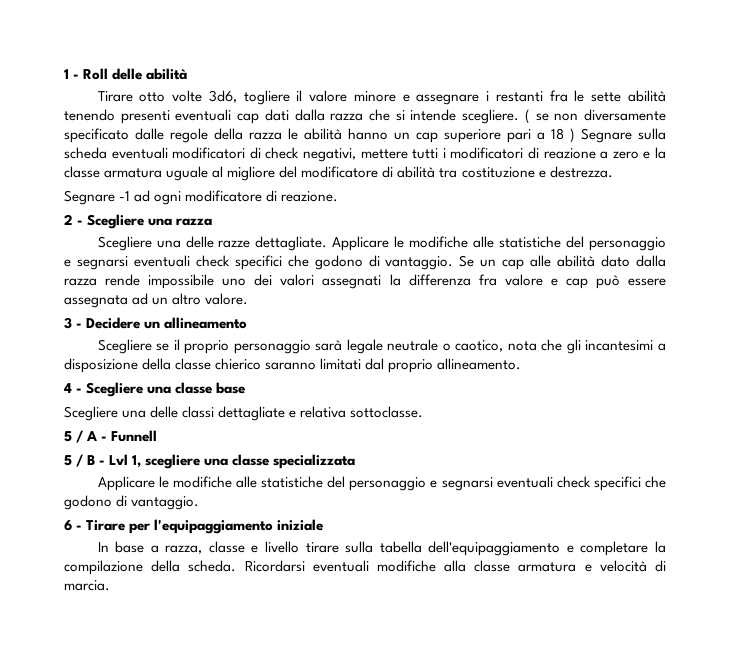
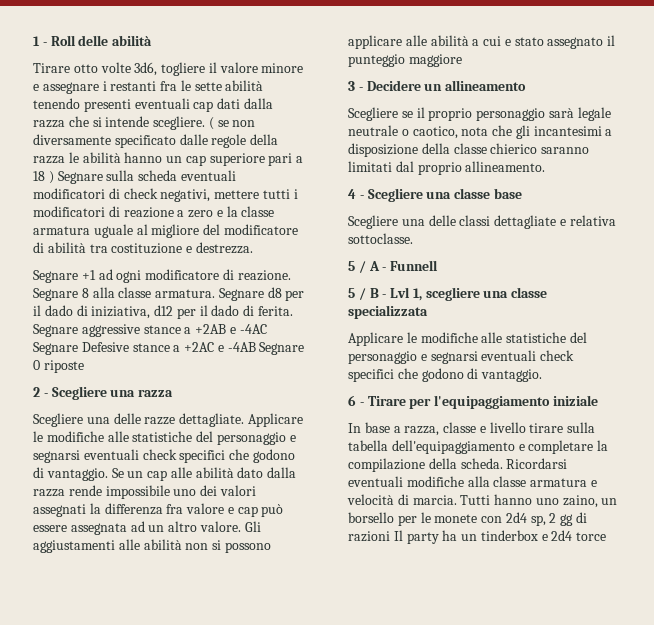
- Segnare -1 ad ogni modificatore di reazione.
+ Segnare +1 ad ogni modificatore di reazione. Segnare 8 alla classe armatura. Segnare d8 per il dado di iniziativa, d12 per il dado di ferita. Segnare aggressive stance a +2AB e -4AC Segnare Defesive stance a +2AC e -4AB Segnare 0 riposte
+ Gli aggiustamenti alle abilità non si possono applicare alle abilità a cui e stato assegnato il punteggio maggiore
+ Tutti hanno uno zaino, un borsello per le monete con 2d4 sp, 2 gg di razioni Il party ha un tinderbox e 2d4 torce

